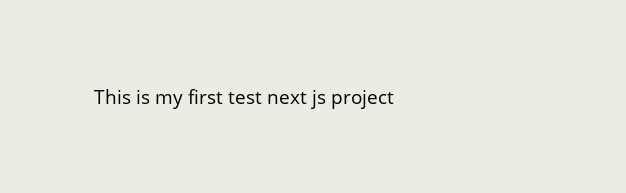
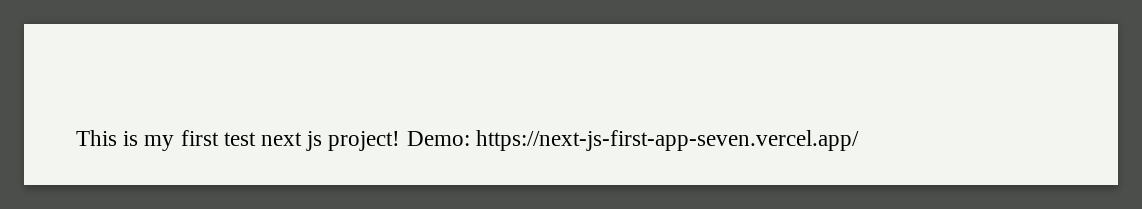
- This is my first test next js project
+ This is my first test next js project! Demo: https://next-js-first-app-seven.vercel.app/

